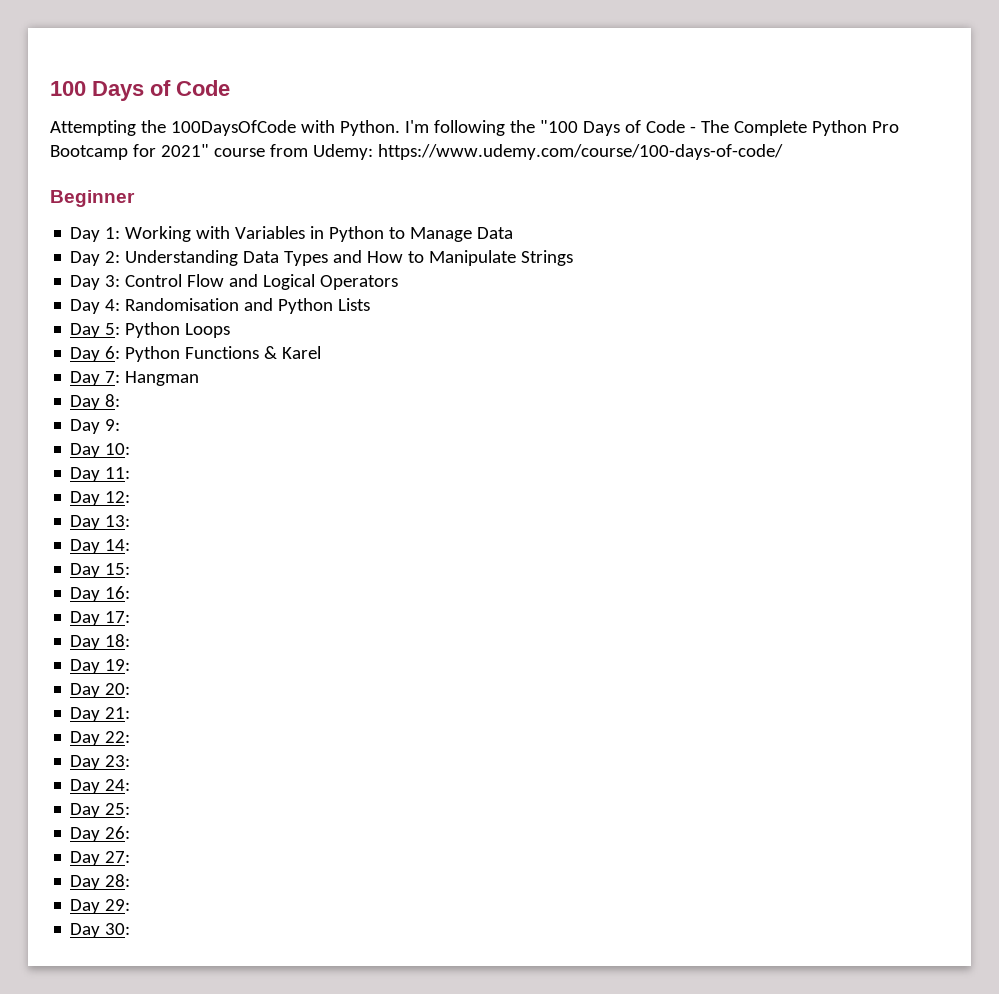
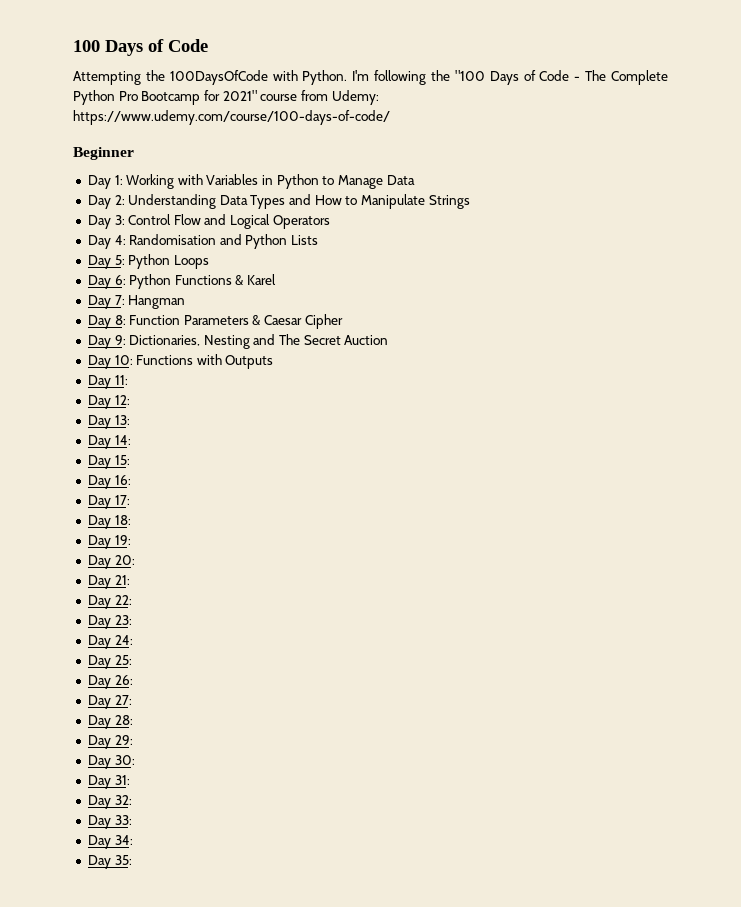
- Day 8:
- Day 9:
+ Day 8: Function Parameters & Caesar Cipher
+ Day 9: Dictionaries, Nesting and The Secret Auction
- Day 10:
+ Day 10: Functions with Outputs
+ Day 31:
+ Day 32:
+ Day 33:
+ Day 34:
+ Day 35:

